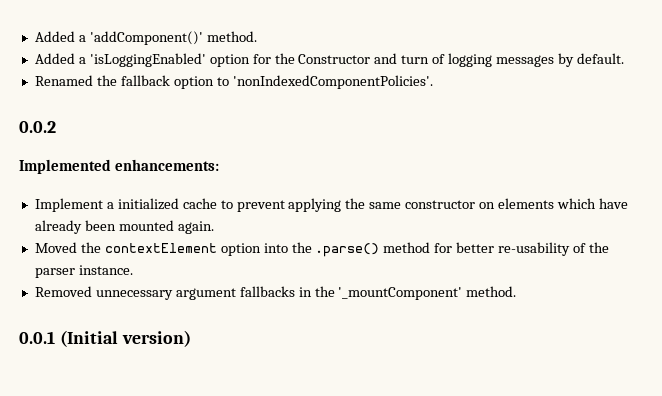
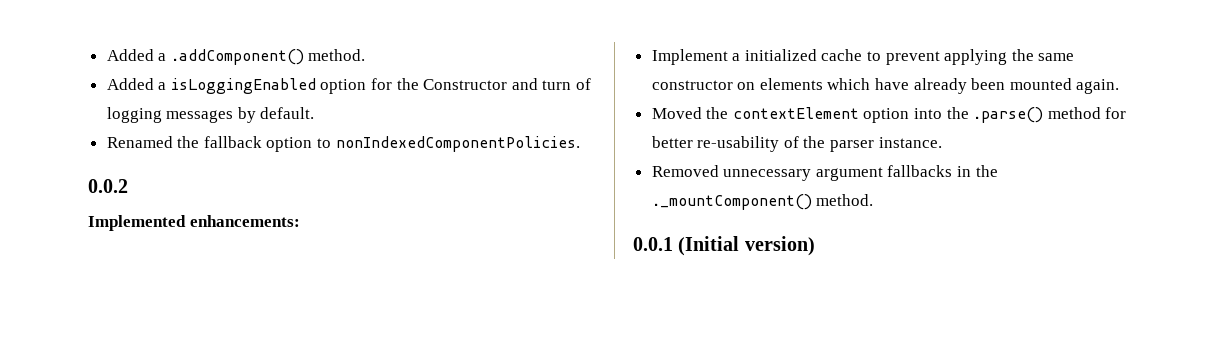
- Added a 'addComponent()' method.
+ Added a .addComponent() method.
- Added a 'isLoggingEnabled' option for the Constructor and turn of logging messages by default.
+ Added a isLoggingEnabled option for the Constructor and turn of logging messages by default.
- Renamed the fallback option to 'nonIndexedComponentPolicies'.
+ Renamed the fallback option to nonIndexedComponentPolicies.
- Removed unnecessary argument fallbacks in the '_mountComponent' method.
+ Removed unnecessary argument fallbacks in the ._mountComponent() method.

